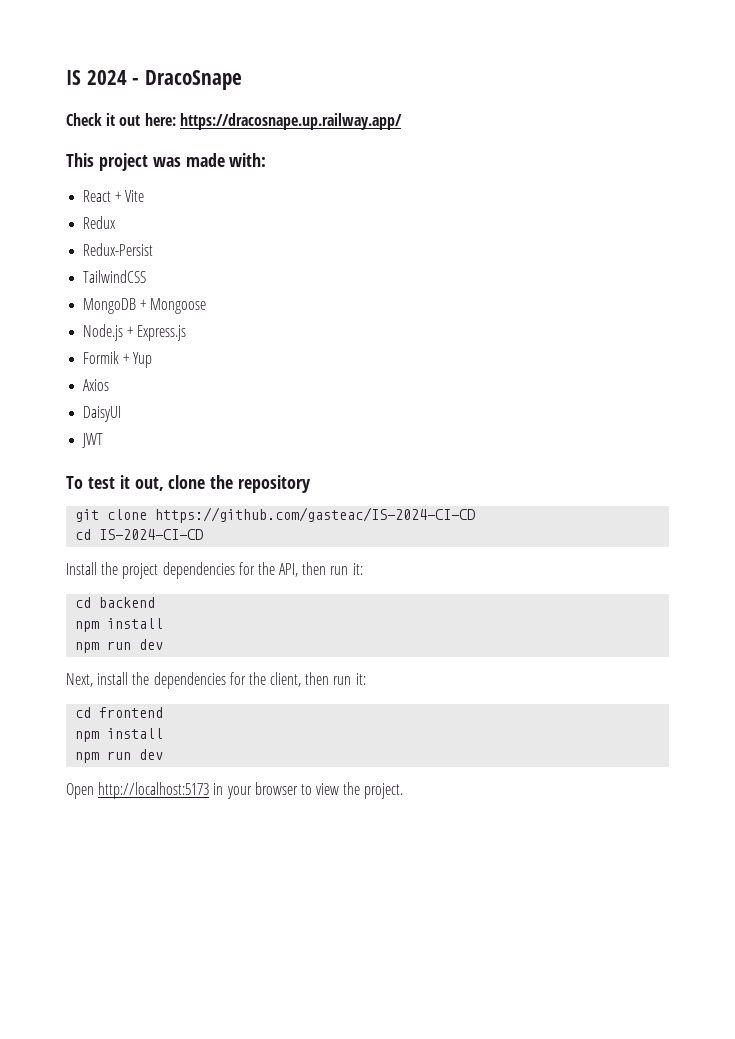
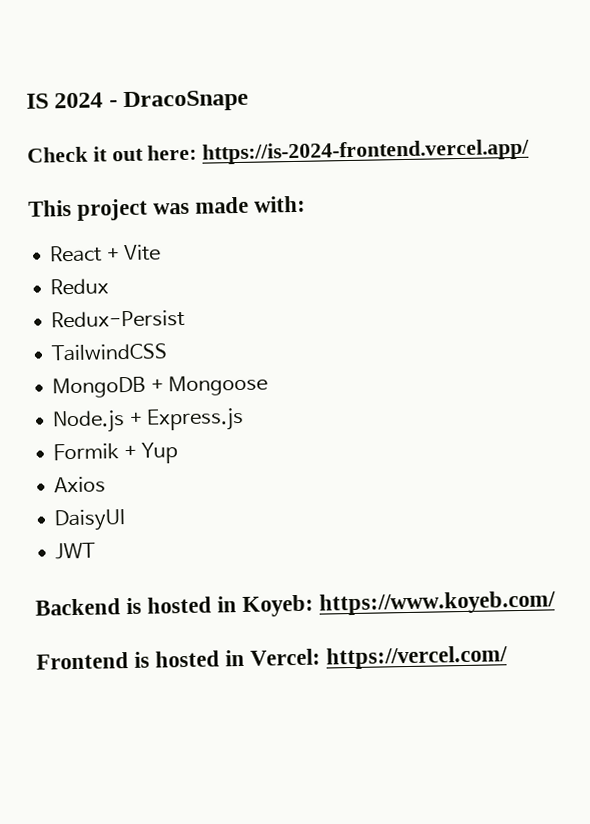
- Check it out here: https://dracosnape.up.railway.app/
+ Check it out here: https://is-2024-frontend.vercel.app/
- To test it out, clone the repository
- git clone https://github.com/gasteac/IS-2024-CI-CD
- cd IS-2024-CI-CD
- Install the project dependencies for the API, then run it:
- cd backend
- npm install
- npm run dev
- Next, install the dependencies for the client, then run it:
- cd frontend
- npm install
- npm run dev
- Open http://localhost:5173 in your browser to view the project.
+ Backend is hosted in Koyeb: https://www.koyeb.com/
+ Frontend is hosted in Vercel: https://vercel.com/

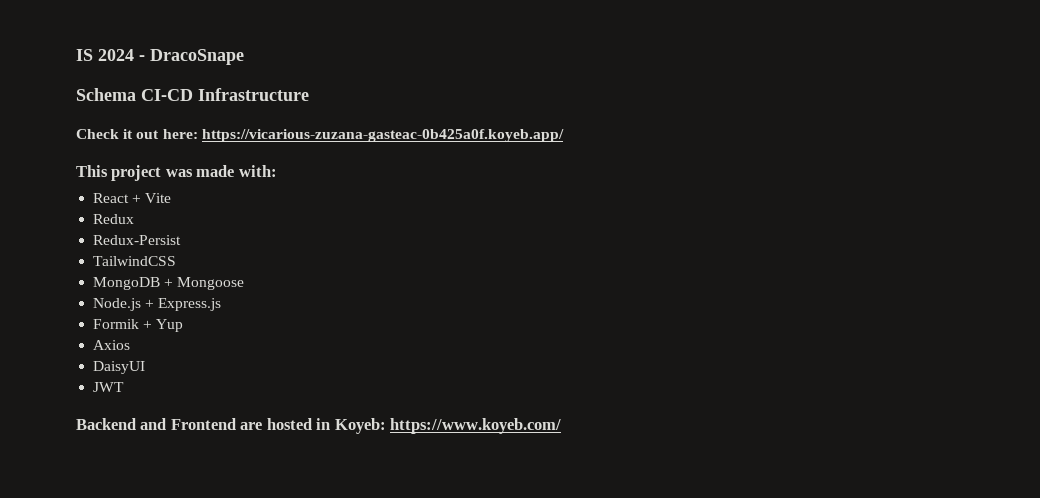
+ Schema CI-CD Infrastructure
- Check it out here: https://is-2024-frontend.vercel.app/
+ Check it out here: https://vicarious-zuzana-gasteac-0b425a0f.koyeb.app/
- Backend is hosted in Koyeb: https://www.koyeb.com/
+ Backend and Frontend are hosted in Koyeb: https://www.koyeb.com/
- Frontend is hosted in Vercel: https://vercel.com/

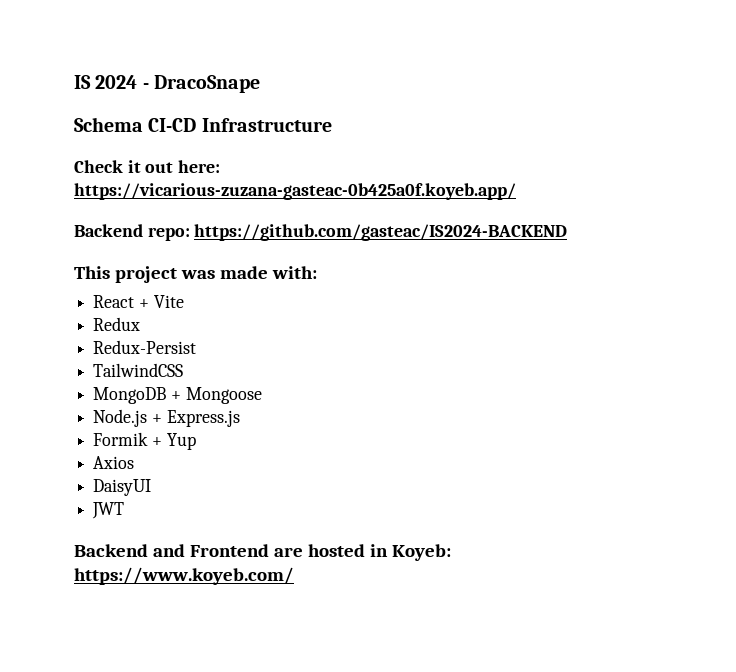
+ Backend repo: https://github.com/gasteac/IS2024-BACKEND

